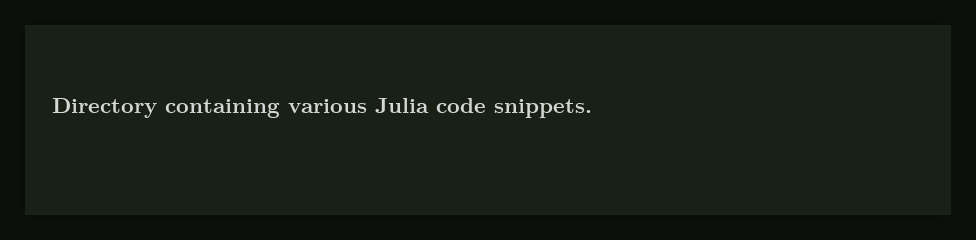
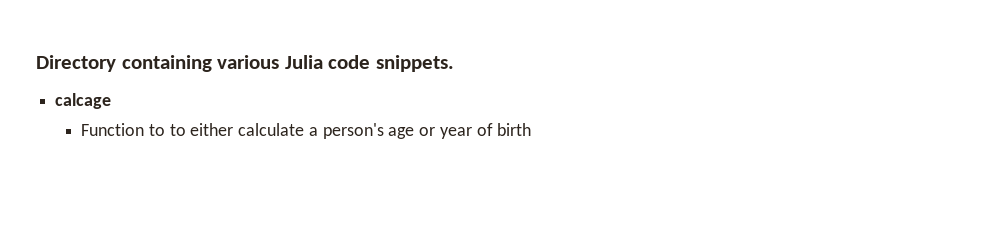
+ calcage
+ Function to to either calculate a person's age or year of birth

